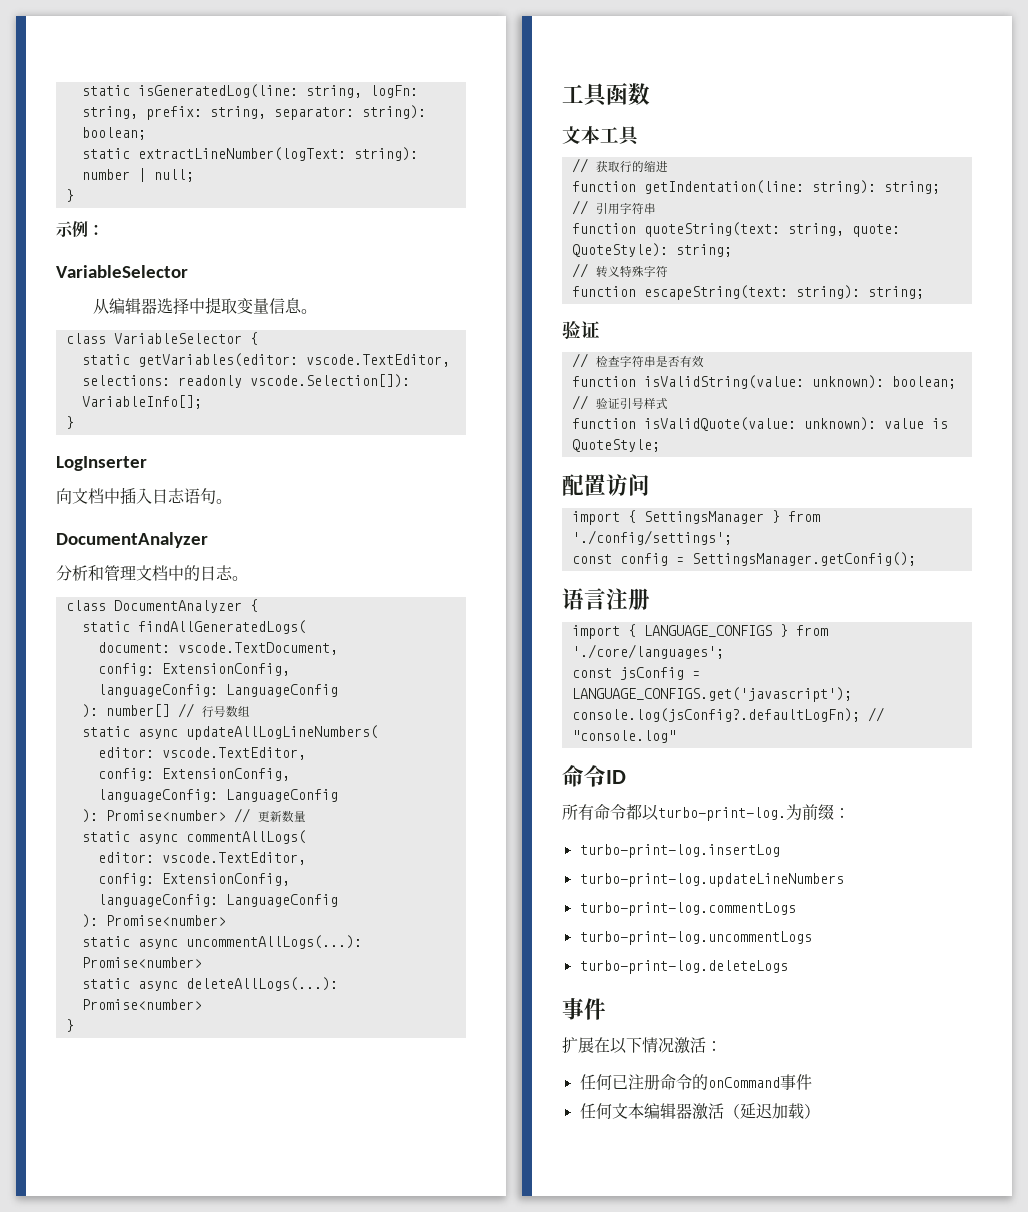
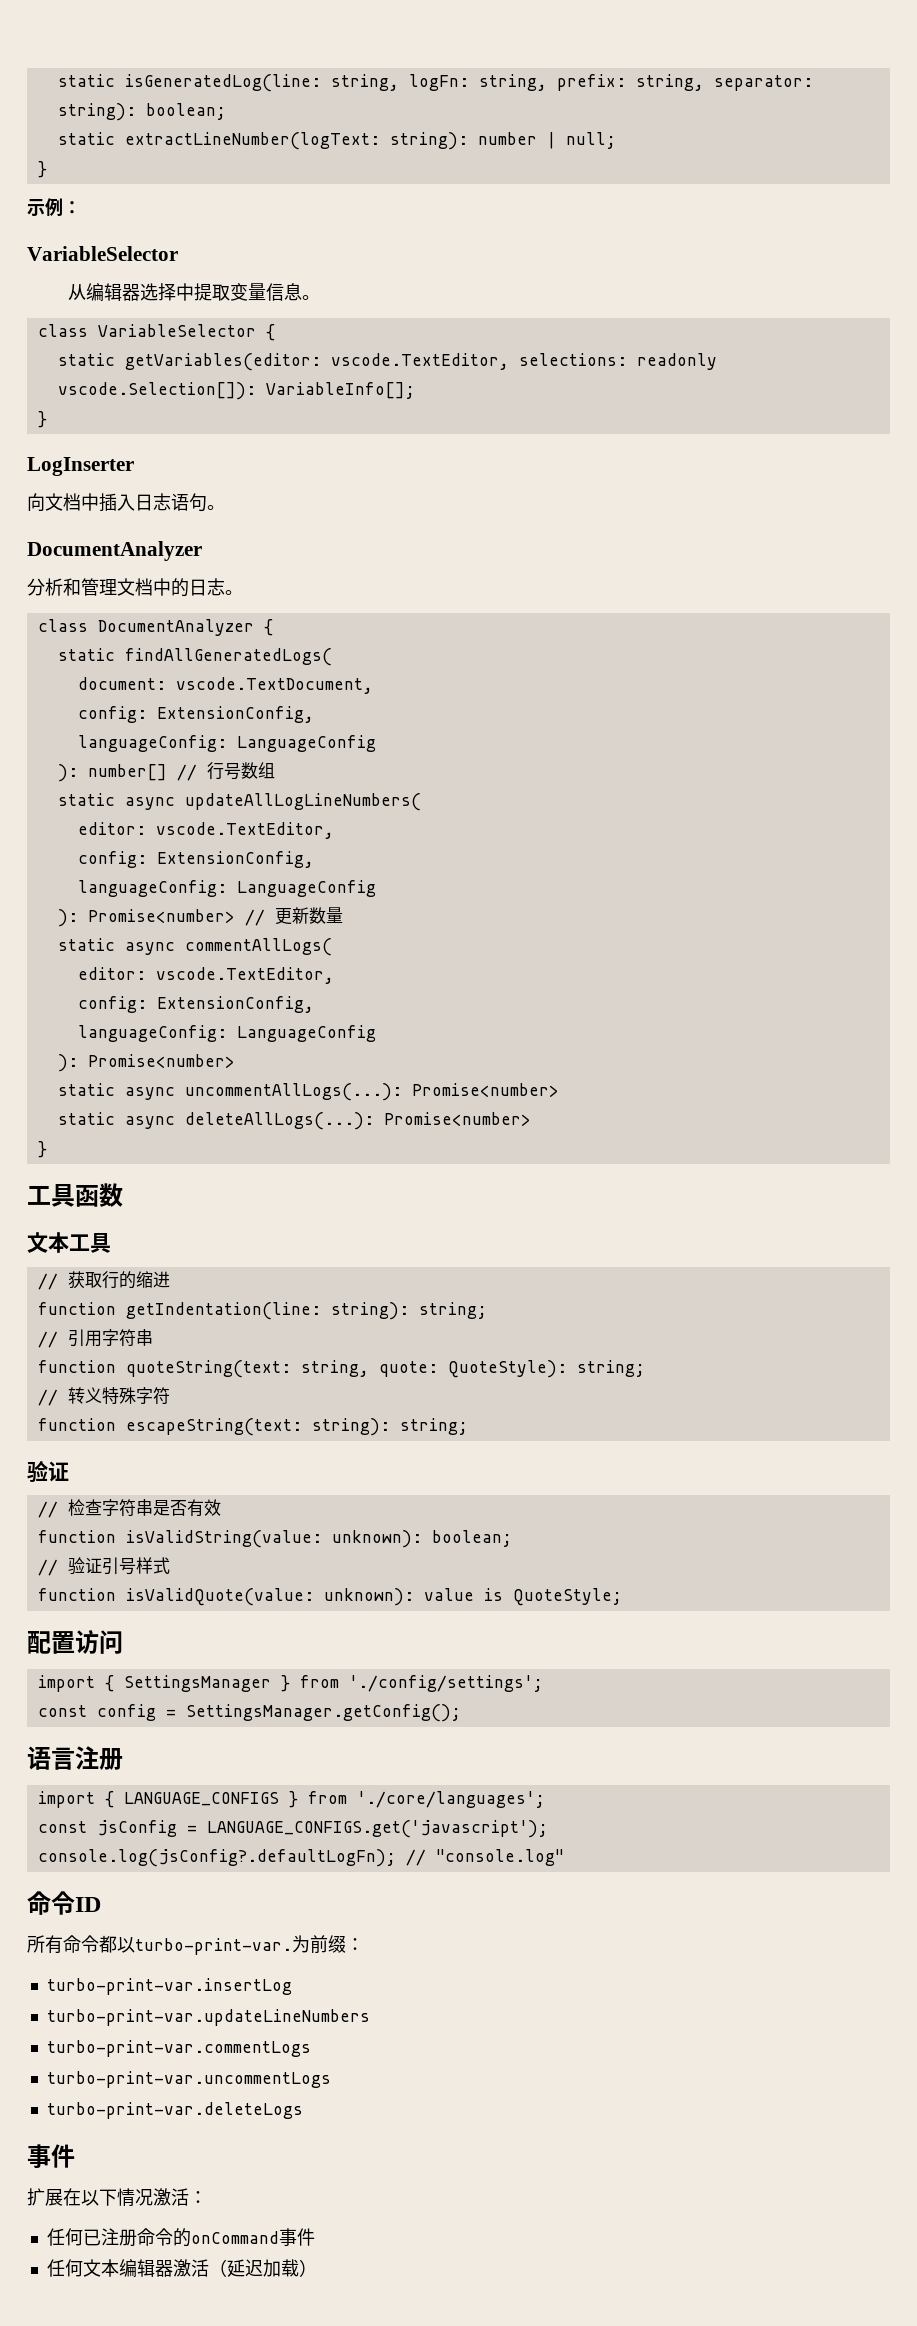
- 所有命令都以turbo-print-log.
+ 所有命令都以turbo-print-var.
- turbo-print-log.insertLog
- turbo-print-log.updateLineNumbers
- turbo-print-log.commentLogs
- turbo-print-log.uncommentLogs
- turbo-print-log.deleteLogs
+ turbo-print-var.insertLog
+ turbo-print-var.updateLineNumbers
+ turbo-print-var.commentLogs
+ turbo-print-var.uncommentLogs
+ turbo-print-var.deleteLogs

